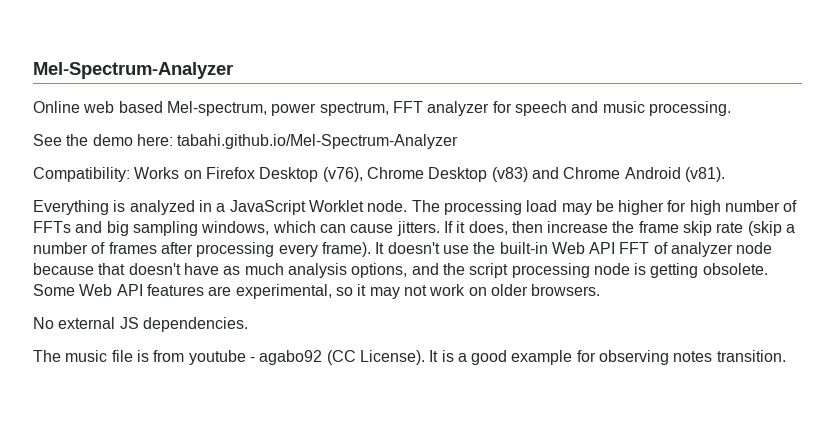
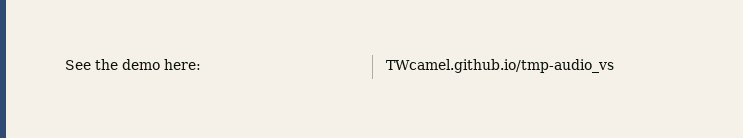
- Mel-Spectrum-Analyzer
- Online web based Mel-spectrum, power spectrum, FFT analyzer for speech and music processing.
- See the demo here: tabahi.github.io/Mel-Spectrum-Analyzer
- Compatibility: Works on Firefox Desktop (v76), Chrome Desktop (v83) and Chrome Android (v81).
- Everything is analyzed in a JavaScript Worklet node. The processing load may be higher for high number of FFTs and big sampling windows, which can cause jitters. If it does, then increase the frame skip rate (skip a number of frames after processing every frame). It doesn't use the built-in Web API FFT of analyzer node because that doesn't have as much analysis options, and the script processing node is getting obsolete. Some Web API features are experimental, so it may not work on older browsers.
- No external JS dependencies.
- The music file is from youtube - agabo92 (CC License). It is a good example for observing notes transition.
+ See the demo here: TWcamel.github.io/tmp-audio_vs

